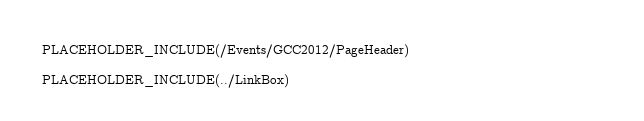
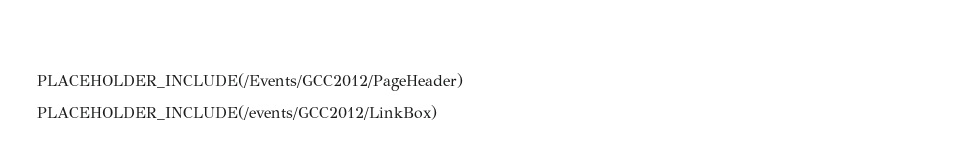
- PLACEHOLDER_INCLUDE(../LinkBox)
+ PLACEHOLDER_INCLUDE(/events/GCC2012/LinkBox)

